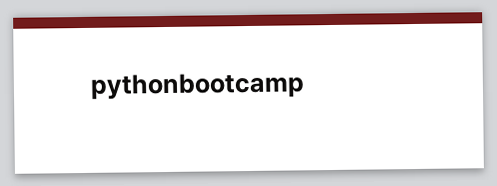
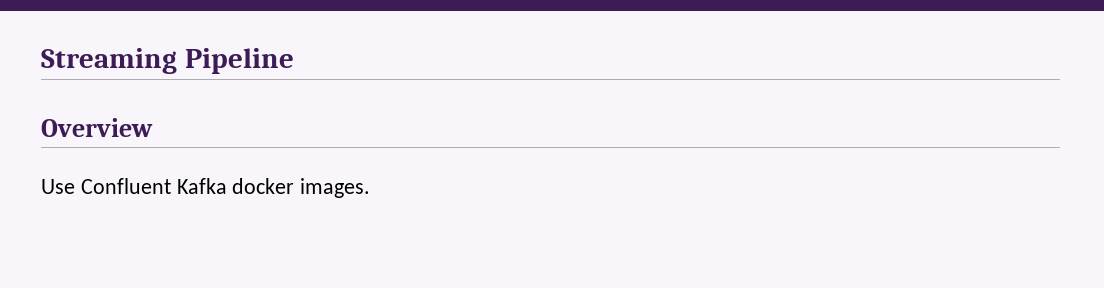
- pythonbootcamp
+ Streaming Pipeline
+ Overview
+ Use Confluent Kafka docker images.

